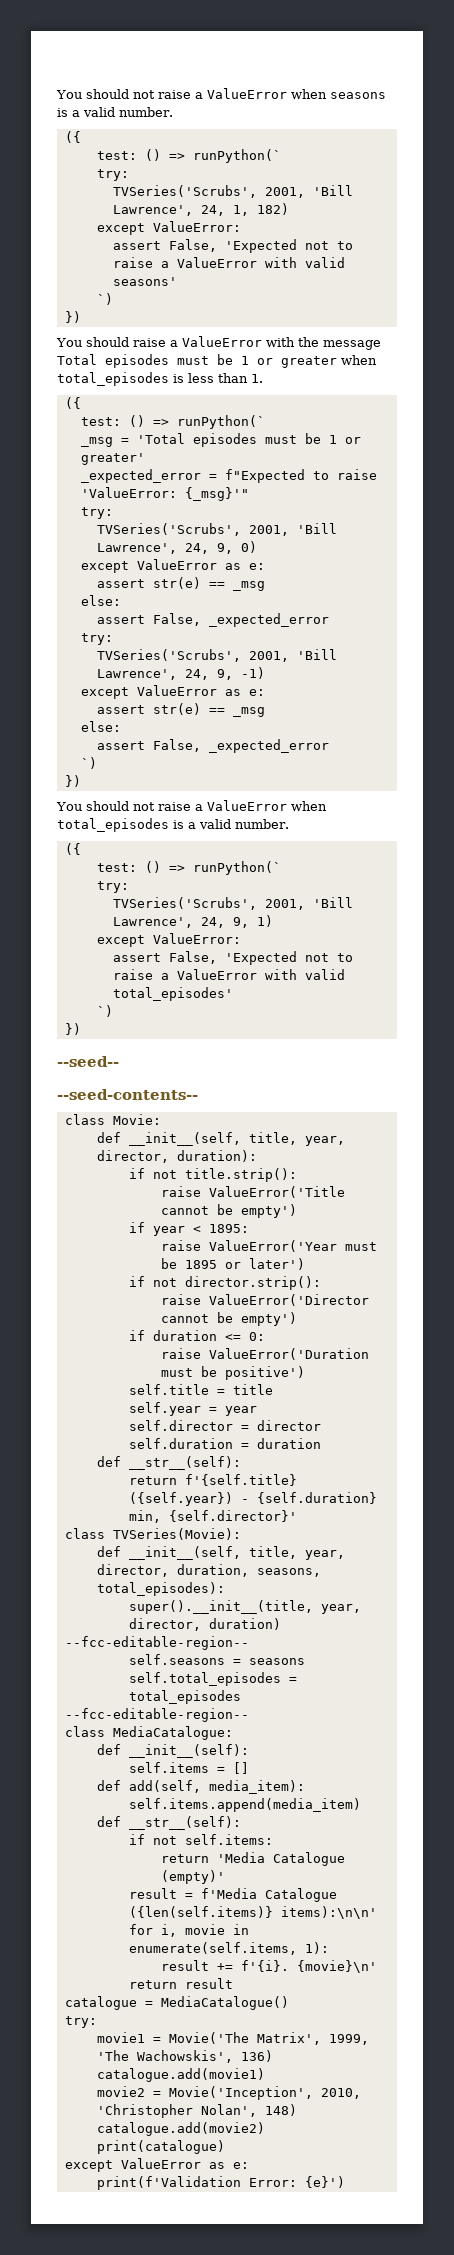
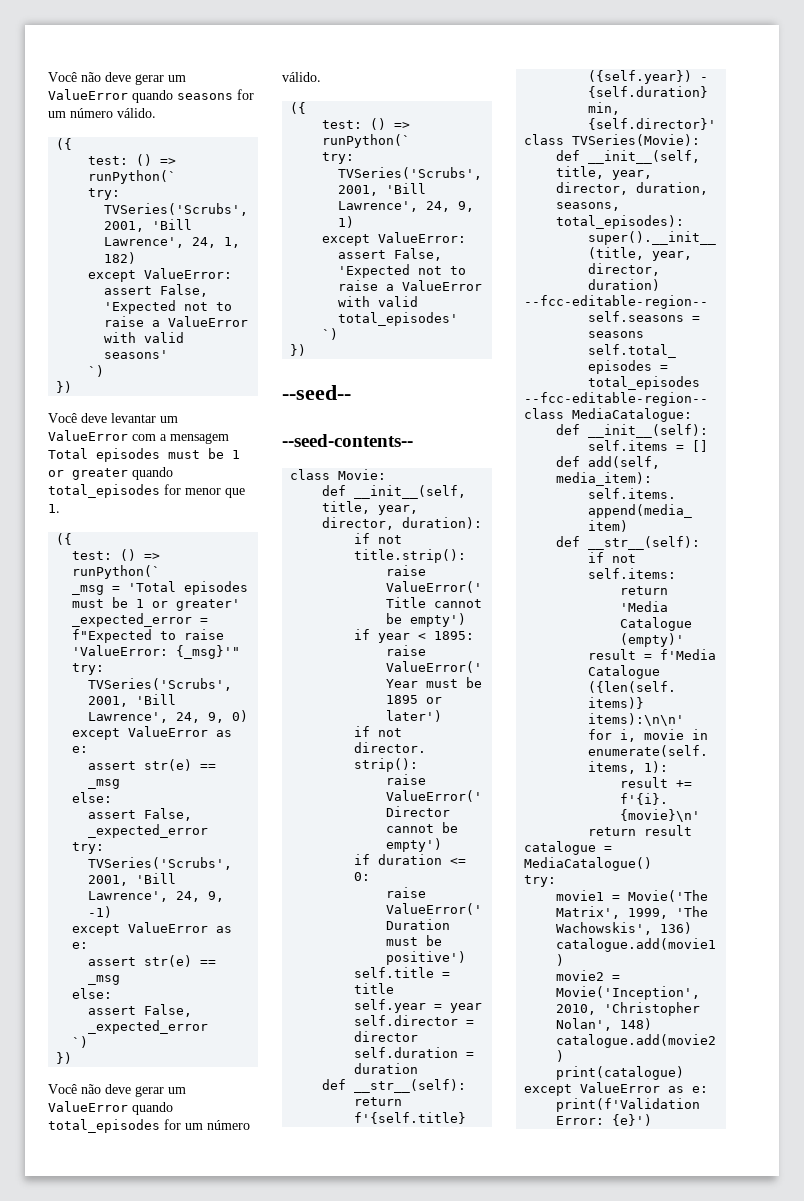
- You should not raise a ValueError when seasons is a valid number.
+ Você não deve gerar um ValueError quando seasons for um número válido.
- You should raise a ValueError with the message Total episodes must be 1 or greater when total_episodes is less than 1.
+ Você deve levantar um ValueError com a mensagem Total episodes must be 1 or greater quando total_episodes for menor que 1.
- You should not raise a ValueError when total_episodes is a valid number.
+ Você não deve gerar um ValueError quando total_episodes for um número válido.

